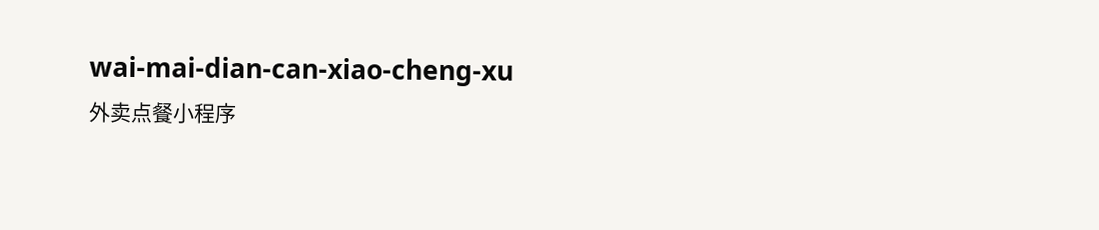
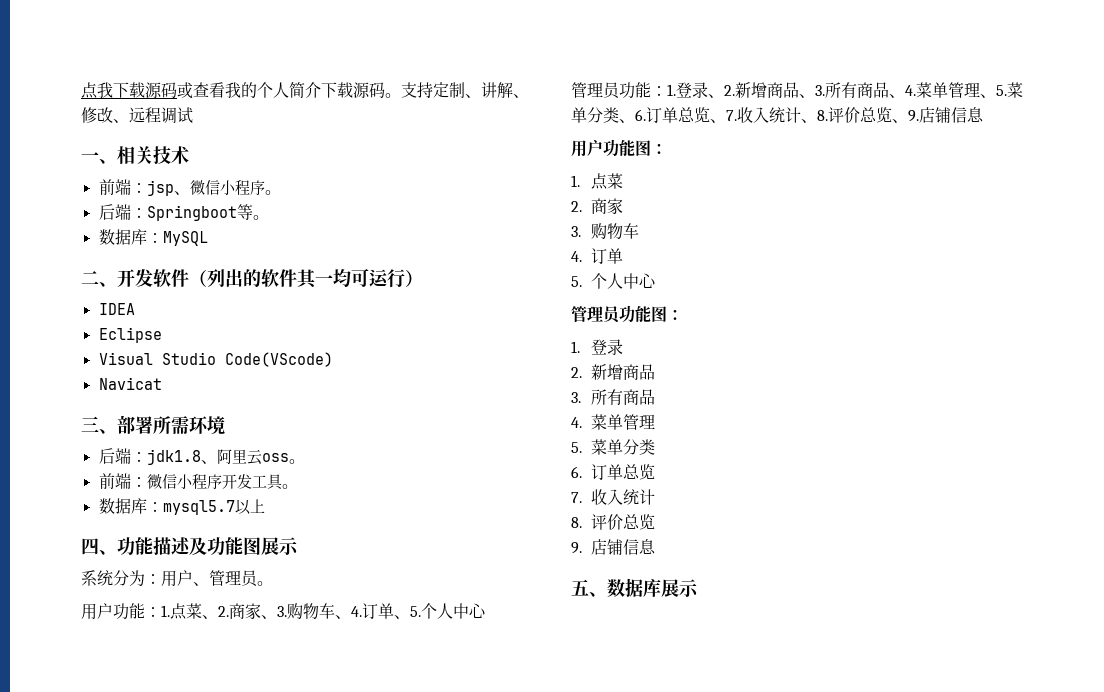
- wai-mai-dian-can-xiao-cheng-xu
- 外卖点餐小程序
+ 点我下载源码或查看我的个人简介下载源码。支持定制、讲解、修改、远程调试
+ 一、相关技术
+ 前端：jsp、微信小程序。
+ 后端：Springboot等。
+ 数据库：MySQL
+ 二、开发软件（列出的软件其一均可运行）
+ IDEA
+ Eclipse
+ Visual Studio Code(VScode)
+ Navicat
+ 三、部署所需环境
+ 后端：jdk1.8、阿里云oss。
+ 前端：微信小程序开发工具。
+ 数据库：mysql5.7以上
+ 四、功能描述及功能图展示
+ 系统分为：用户、管理员。
+ 用户功能：1.点菜、2.商家、3.购物车、4.订单、5.个人中心
+ 管理员功能：1.登录、2.新增商品、3.所有商品、4.菜单管理、5.菜单分类、6.订单总览、7.收入统计、8.评价总览、9.店铺信息
+ 用户功能图：
+ 1.点菜
+ 2.商家
+ 3.购物车
+ 4.订单
+ 5.个人中心
+ 管理员功能图：
+ 1.登录
+ 2.新增商品
+ 3.所有商品
+ 4.菜单管理
+ 5.菜单分类
+ 6.订单总览
+ 7.收入统计
+ 8.评价总览
+ 9.店铺信息
+ 五、数据库展示

